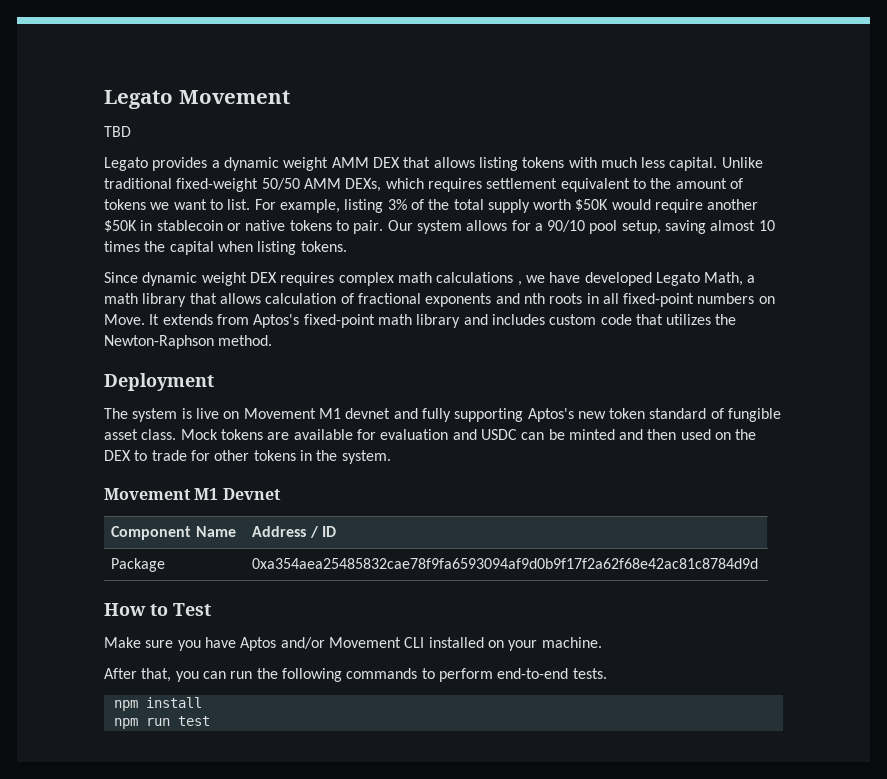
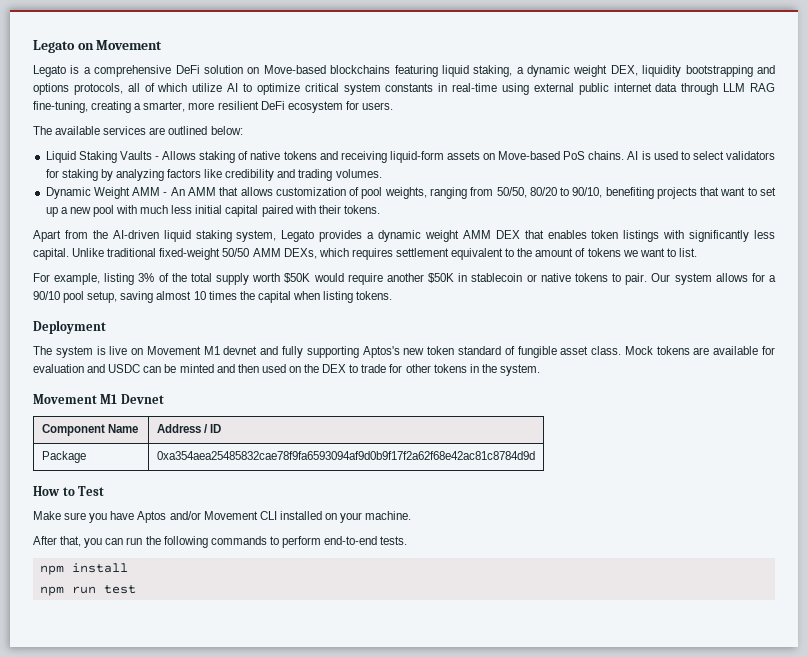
- Legato Movement
+ Legato on Movement
- TBD
- Legato provides a dynamic weight AMM DEX that allows listing tokens with much less capital.
+ Legato is a comprehensive DeFi solution on Move-based blockchains featuring liquid staking, a dynamic weight DEX, liquidity bootstrapping and options protocols, all of which utilize AI to optimize critical system constants in real-time using external public internet data through LLM RAG fine-tuning, creating a smarter, more resilient DeFi ecosystem for users.
+ The available services are outlined below:
+ Liquid Staking Vaults - Allows staking of native tokens and receiving liquid-form assets on Move-based PoS chains. AI is used to select validators for staking by analyzing factors like credibility and trading volumes.
+ Dynamic Weight AMM - An AMM that allows customization of pool weights, ranging from 50/50, 80/20 to 90/10, benefiting projects that want to set up a new pool with much less initial capital paired with their tokens.
+ Apart from the AI-driven liquid staking system, Legato provides a dynamic weight AMM DEX that enables token listings with significantly less capital.
- Unlike traditional fixed-weight 50/50 AMM DEXs, which requires settlement equivalent to the amount of tokens we want to list. For example, listing 3% of the total supply worth $50K would require another $50K in stablecoin or native tokens to pair.
+ Unlike traditional fixed-weight 50/50 AMM DEXs, which requires settlement equivalent to the amount of tokens we want to list.
+ For example, listing 3% of the total supply worth $50K would require another $50K in stablecoin or native tokens to pair.
- Since dynamic weight DEX requires complex math calculations , we have developed Legato Math, a math library that allows calculation of fractional exponents and nth roots in all fixed-point numbers on Move. It extends from Aptos's fixed-point math library and includes custom code that utilizes the Newton-Raphson method.

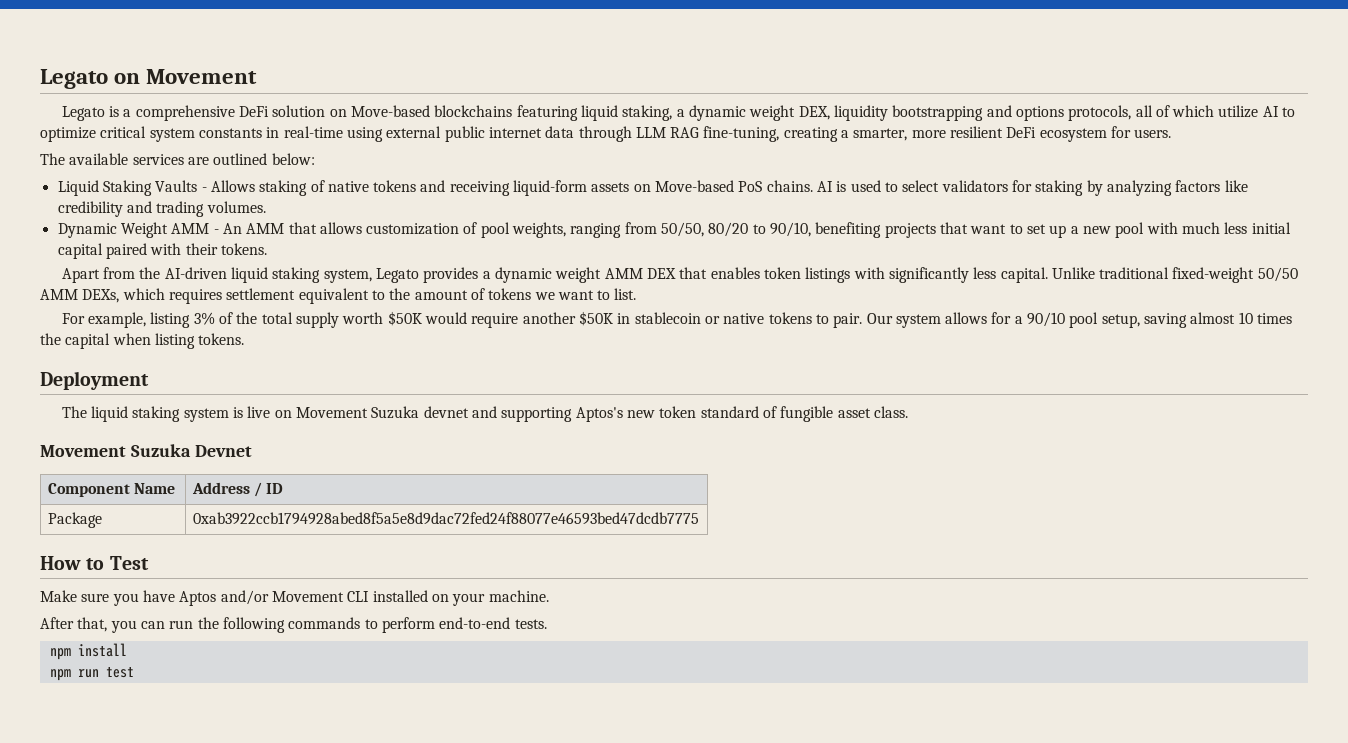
- The system is live on Movement M1 devnet and fully supporting Aptos's new token standard of fungible asset class. Mock tokens are available for evaluation and USDC can be minted and then used on the DEX to trade for other tokens in the system.
- Movement M1 Devnet
+ The liquid staking system is live on Movement Suzuka devnet and supporting Aptos's new token standard of fungible asset class.
+ Movement Suzuka Devnet
- Package | 0xa354aea25485832cae78f9fa6593094af9d0b9f17f2a62f68e42ac81c8784d9d
+ Package | 0xab3922ccb1794928abed8f5a5e8d9dac72fed24f88077e46593bed47dcdb7775

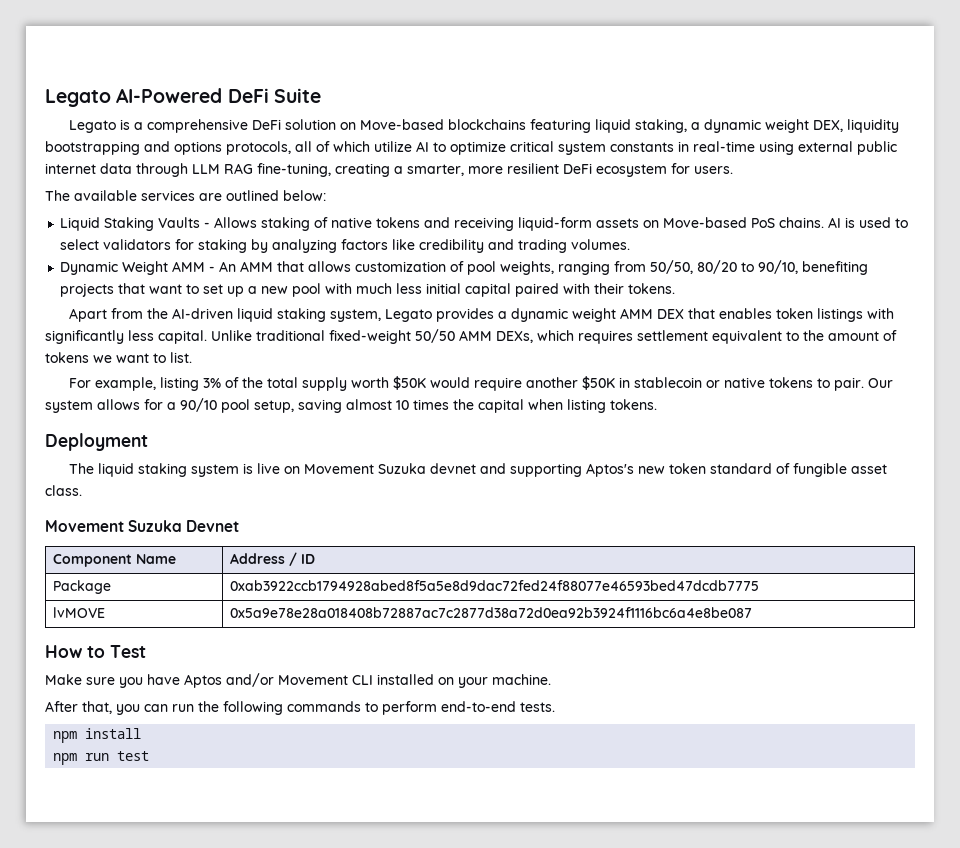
- Legato on Movement
+ Legato AI-Powered DeFi Suite
+ lvMOVE | 0x5a9e78e28a018408b72887ac7c2877d38a72d0ea92b3924f1116bc6a4e8be087

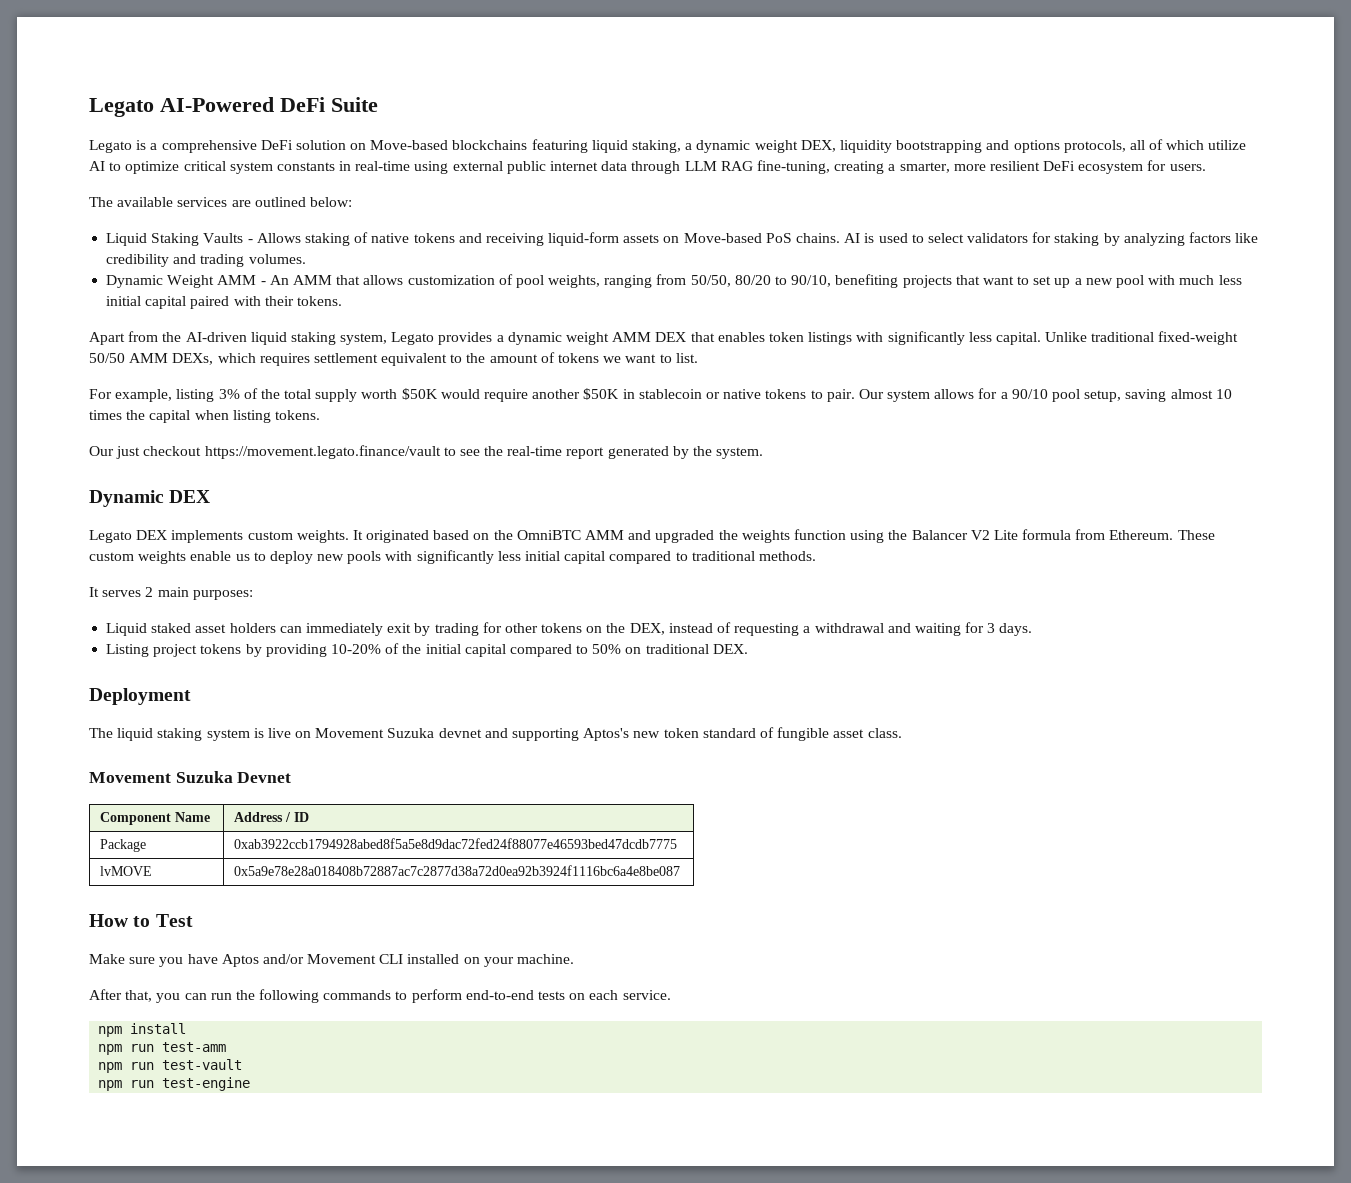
+ Our just checkout https://movement.legato.finance/vault to see the real-time report generated by the system.
+ Dynamic DEX
+ Legato DEX implements custom weights. It originated based on the OmniBTC AMM and upgraded the weights function using the Balancer V2 Lite formula from Ethereum. These custom weights enable us to deploy new pools with significantly less initial capital compared to traditional methods.
+ It serves 2 main purposes:
+ Liquid staked asset holders can immediately exit by trading for other tokens on the DEX, instead of requesting a withdrawal and waiting for 3 days.
+ Listing project tokens by providing 10-20% of the initial capital compared to 50% on traditional DEX.
- After that, you can run the following commands to perform end-to-end tests.
+ After that, you can run the following commands to perform end-to-end tests on each service.
- npm run test
+ npm run test-amm
+ npm run test-vault
+ npm run test-engine

